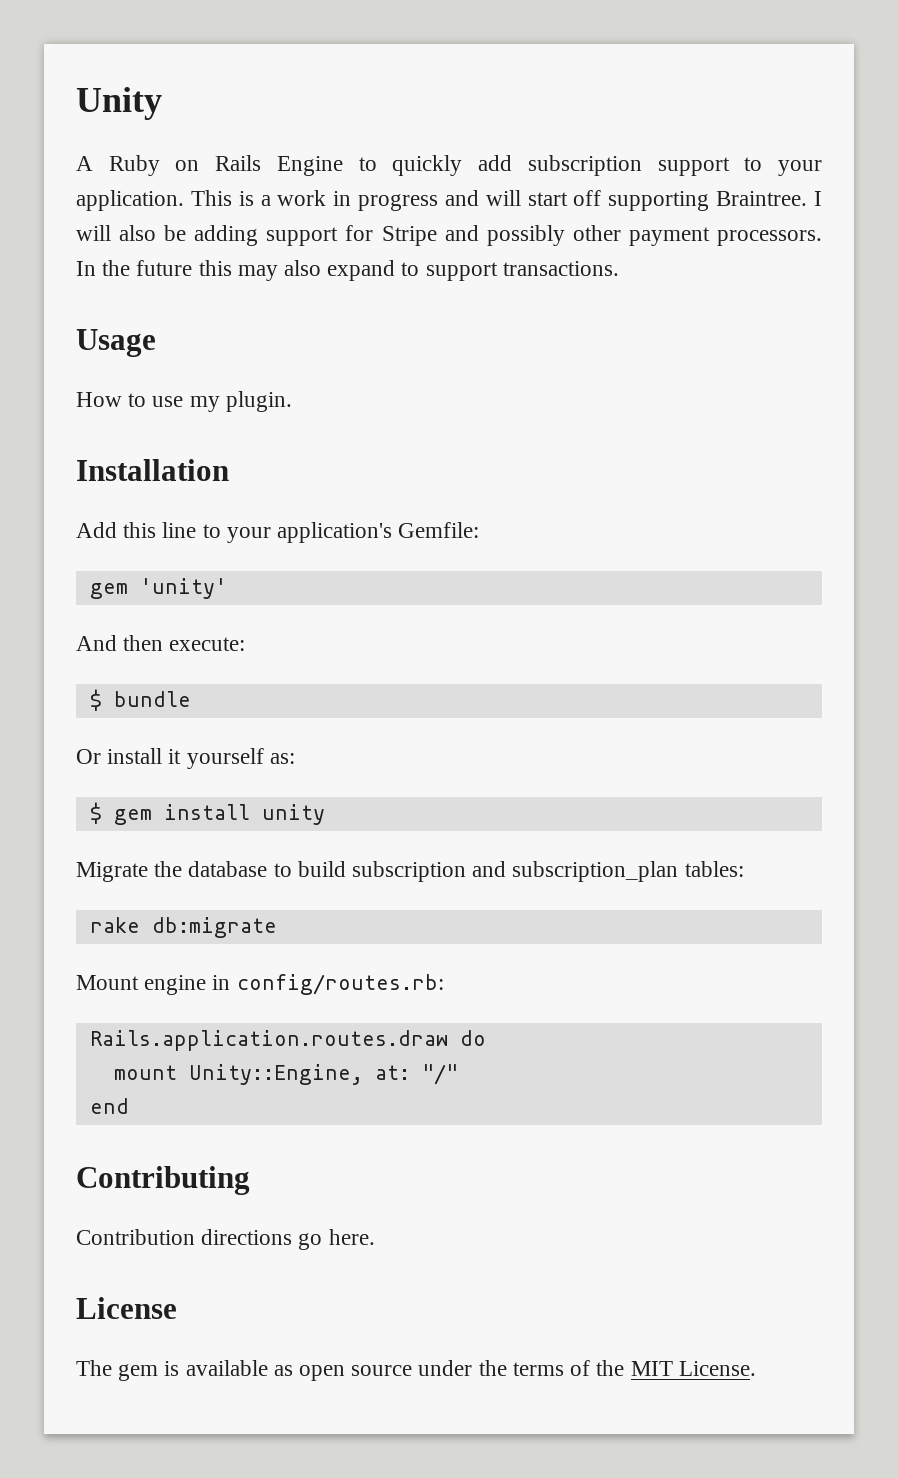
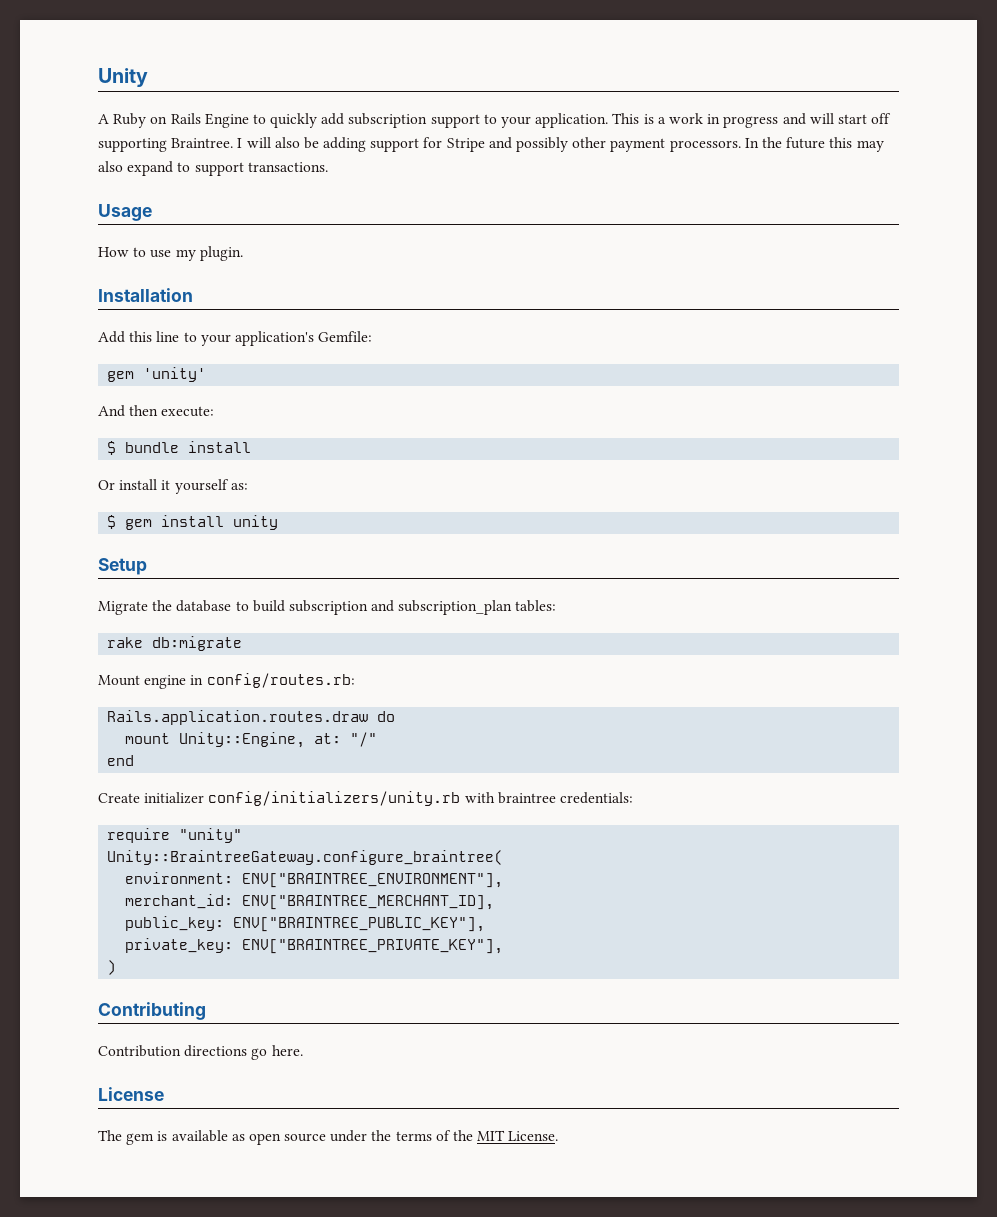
- $ bundle
+ $ bundle install
+ Setup
+ Create initializer config/initializers/unity.rb with braintree credentials:
+ require "unity"
+ Unity::BraintreeGateway.configure_braintree(
+ environment: ENV["BRAINTREE_ENVIRONMENT"],
+ merchant_id: ENV["BRAINTREE_MERCHANT_ID],
+ public_key: ENV["BRAINTREE_PUBLIC_KEY"],
+ private_key: ENV["BRAINTREE_PRIVATE_KEY"],
+ )

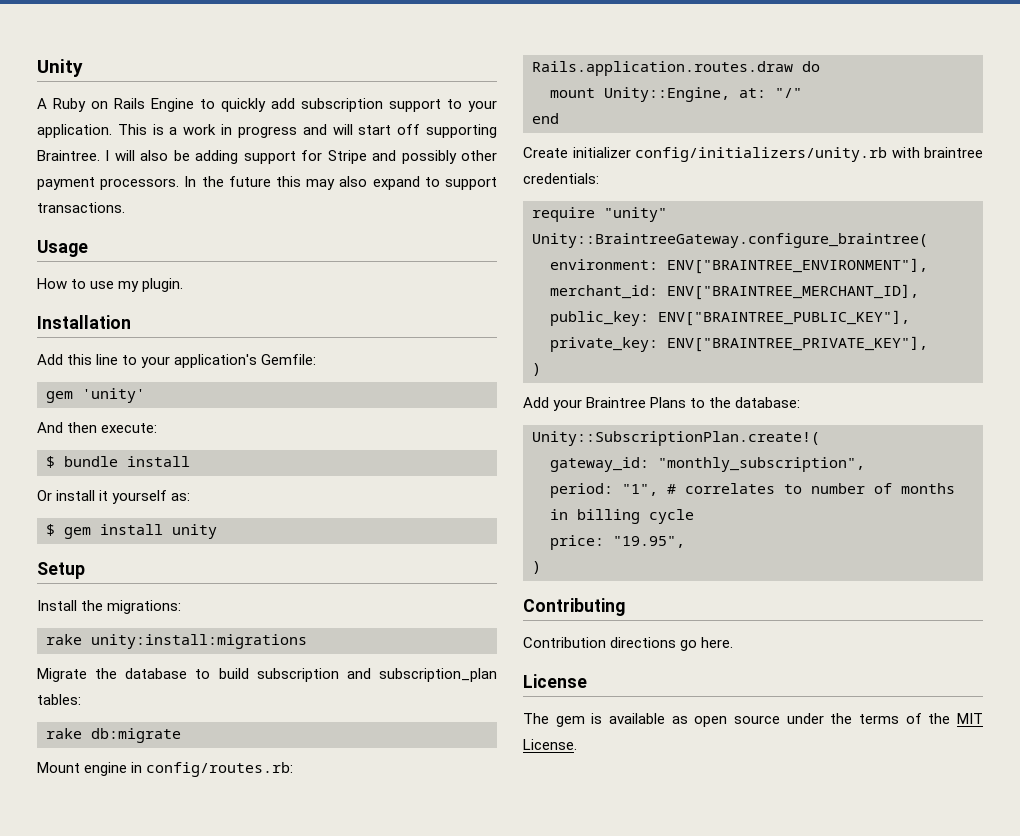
+ Install the migrations:
+ rake unity:install:migrations
+ Add your Braintree Plans to the database:
+ Unity::SubscriptionPlan.create!(
+ gateway_id: "monthly_subscription",
+ period: "1", # correlates to number of months in billing cycle
+ price: "19.95",
+ )

